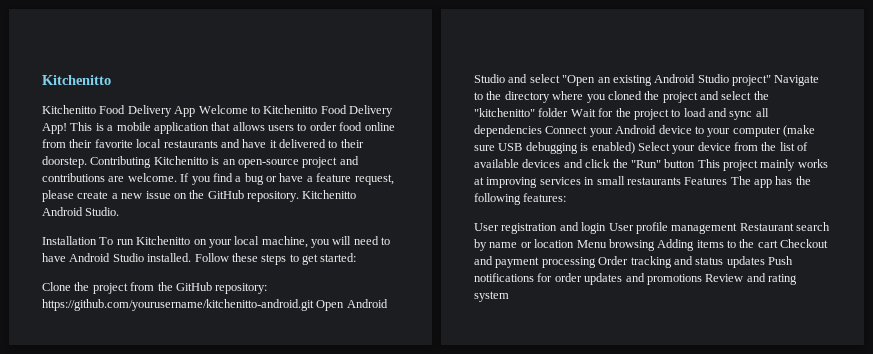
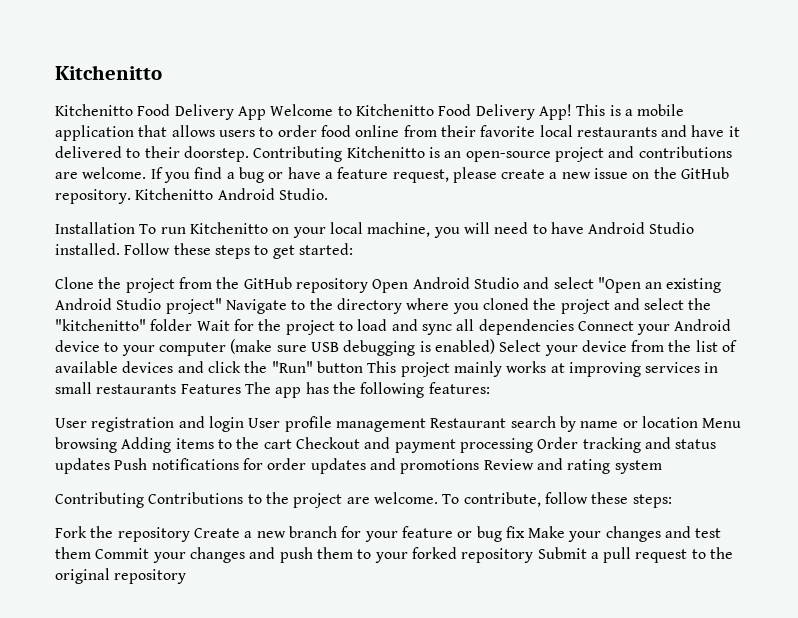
- Clone the project from the GitHub repository: https://github.com/yourusername/kitchenitto-android.git Open Android Studio and select "Open an existing Android Studio project" Navigate to the directory where you cloned the project and select the "kitchenitto" folder Wait for the project to load and sync all dependencies Connect your Android device to your computer (make sure USB debugging is enabled) Select your device from the list of available devices and click the "Run" button This project mainly works at improving services in small restaurants Features The app has the following features:
+ Clone the project from the GitHub repository Open Android Studio and select "Open an existing Android Studio project" Navigate to the directory where you cloned the project and select the "kitchenitto" folder Wait for the project to load and sync all dependencies Connect your Android device to your computer (make sure USB debugging is enabled) Select your device from the list of available devices and click the "Run" button This project mainly works at improving services in small restaurants Features The app has the following features:
+ Contributing Contributions to the project are welcome. To contribute, follow these steps:
+ Fork the repository Create a new branch for your feature or bug fix Make your changes and test them Commit your changes and push them to your forked repository Submit a pull request to the original repository

